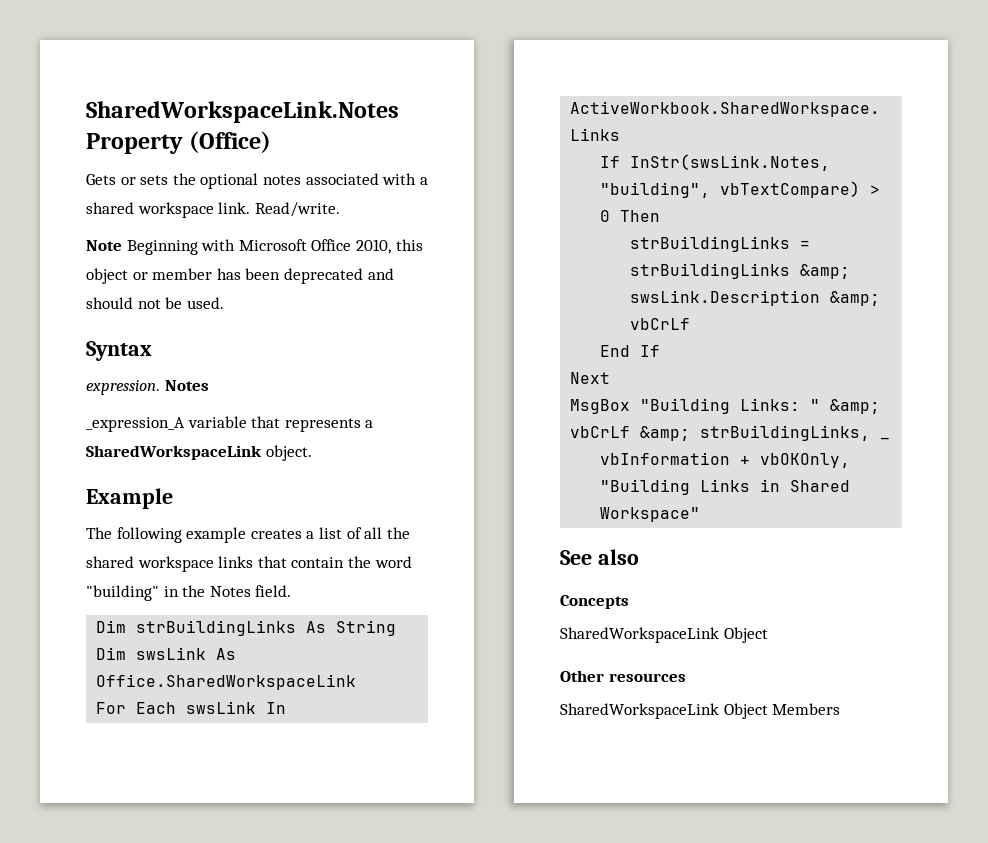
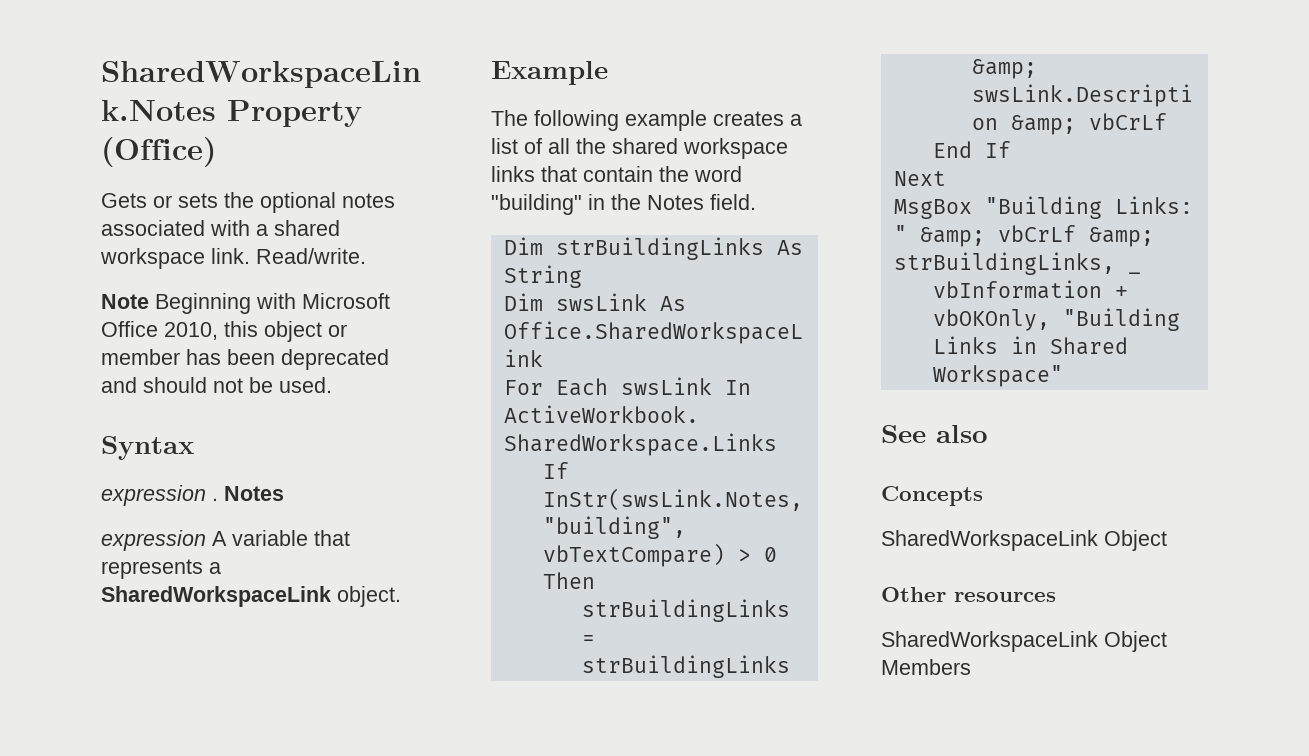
- expression.
+ expression .
- _expression_A variable that represents a SharedWorkspaceLink object.
+ expression A variable that represents a SharedWorkspaceLink object.

